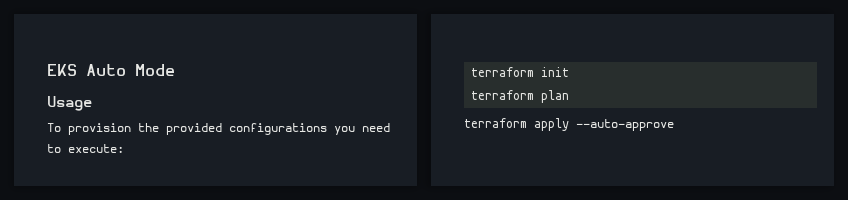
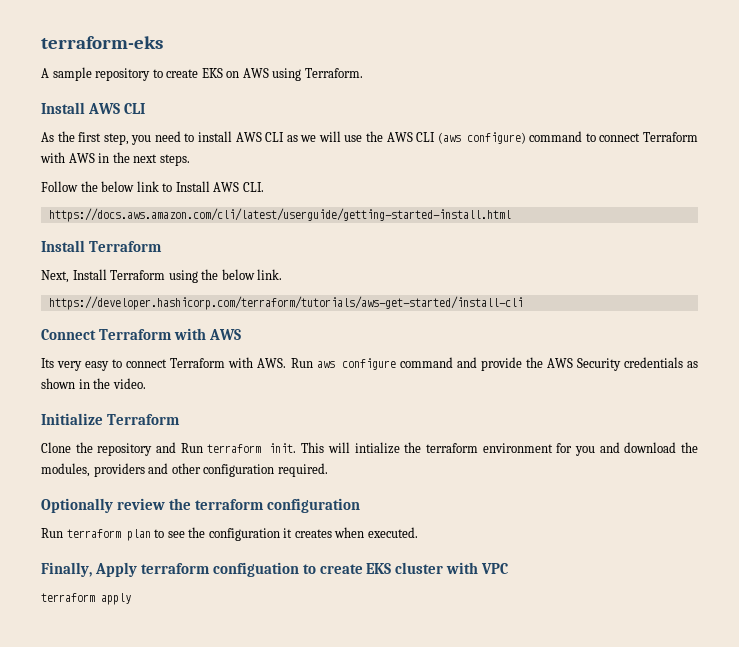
- EKS Auto Mode
- Usage
- To provision the provided configurations you need to execute:
- terraform init
- terraform plan
+ terraform-eks
+ A sample repository to create EKS on AWS using Terraform.
+ Install AWS CLI
+ As the first step, you need to install AWS CLI as we will use the AWS CLI (aws configure) command to connect Terraform with AWS in the next steps.
+ Follow the below link to Install AWS CLI.
+ https://docs.aws.amazon.com/cli/latest/userguide/getting-started-install.html
+ Install Terraform
+ Next, Install Terraform using the below link.
+ https://developer.hashicorp.com/terraform/tutorials/aws-get-started/install-cli
+ Connect Terraform with AWS
+ Its very easy to connect Terraform with AWS. Run aws configure command and provide the AWS Security credentials as shown in the video.
+ Initialize Terraform
+ Clone the repository and Run terraform init. This will intialize the terraform environment for you and download the modules, providers and other configuration required.
+ Optionally review the terraform configuration
+ Run terraform plan to see the configuration it creates when executed.
+ Finally, Apply terraform configuation to create EKS cluster with VPC
- terraform apply --auto-approve
+ terraform apply

